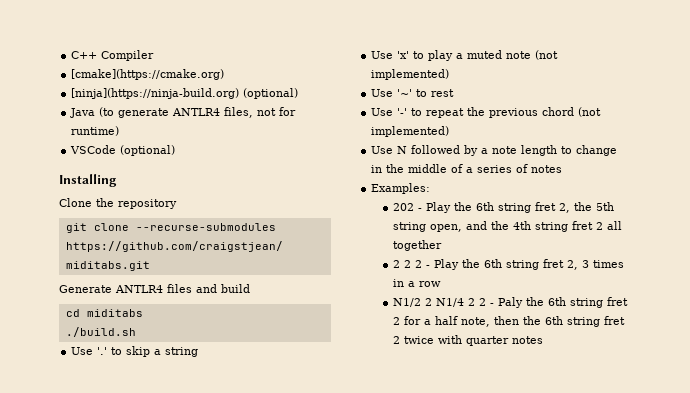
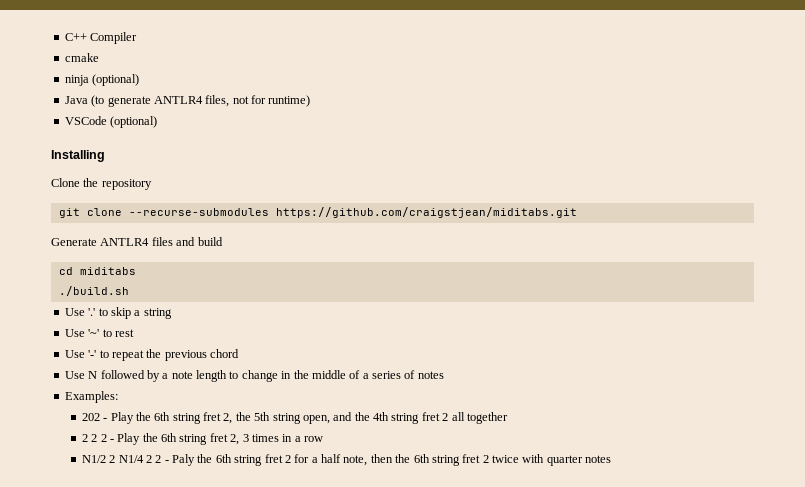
- [cmake](https://cmake.org)
- [ninja](https://ninja-build.org) (optional)
+ cmake
+ ninja (optional)
- Use 'x' to play a muted note (not implemented)
- Use '-' to repeat the previous chord (not implemented)
+ Use '-' to repeat the previous chord

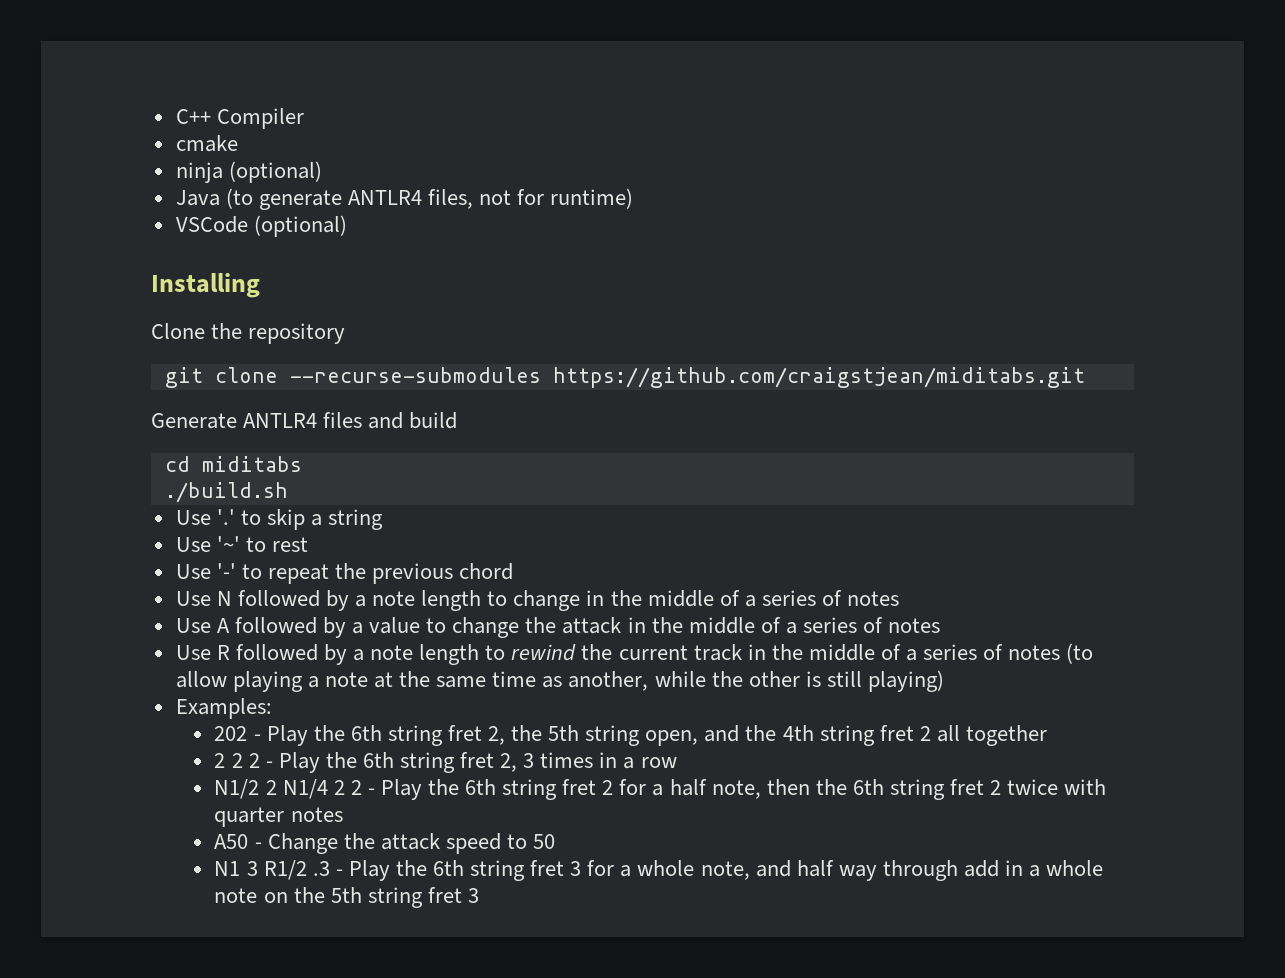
+ Use A followed by a value to change the attack in the middle of a series of notes
+ Use R followed by a note length to rewind the current track in the middle of a series of notes (to allow playing a note at the same time as another, while the other is still playing)
- N1/2 2 N1/4 2 2 - Paly the 6th string fret 2 for a half note, then the 6th string fret 2 twice with quarter notes
+ N1/2 2 N1/4 2 2 - Play the 6th string fret 2 for a half note, then the 6th string fret 2 twice with quarter notes
+ A50 - Change the attack speed to 50
+ N1 3 R1/2 .3 - Play the 6th string fret 3 for a whole note, and half way through add in a whole note on the 5th string fret 3

